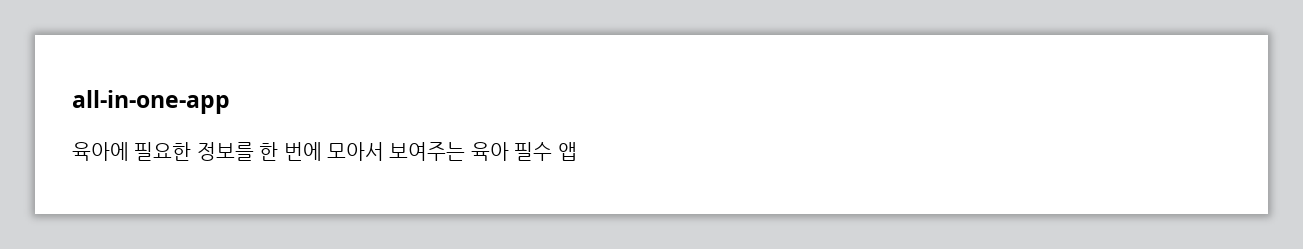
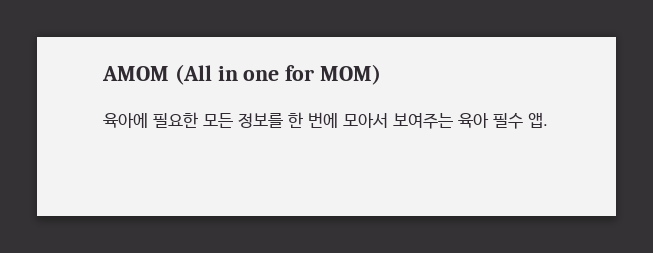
- all-in-one-app
+ AMOM (All in one for MOM)
- 육아에 필요한 정보를 한 번에 모아서 보여주는 육아 필수 앱
+ 육아에 필요한 모든 정보를 한 번에 모아서 보여주는 육아 필수 앱.

